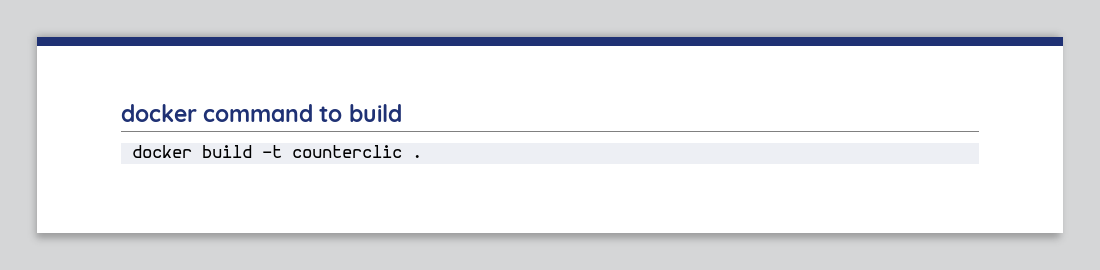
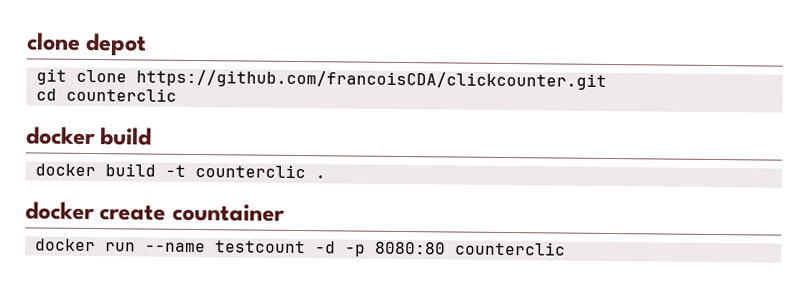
- docker command to build
+ clone depot
+ git clone https://github.com/francoisCDA/clickcounter.git
+ cd counterclic
+ docker build
+ docker create countainer
+ docker run --name testcount -d -p 8080:80 counterclic

